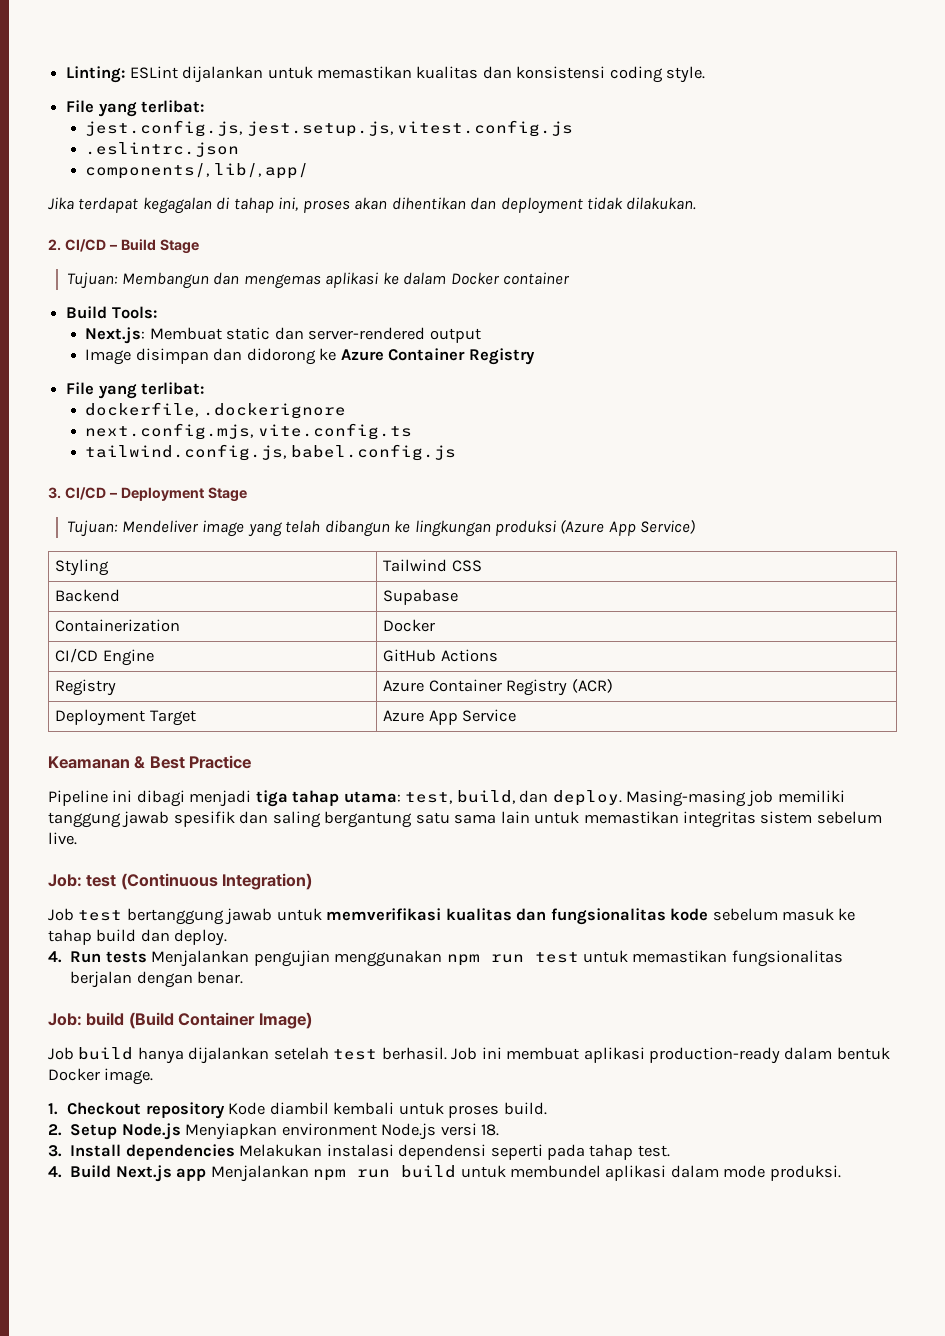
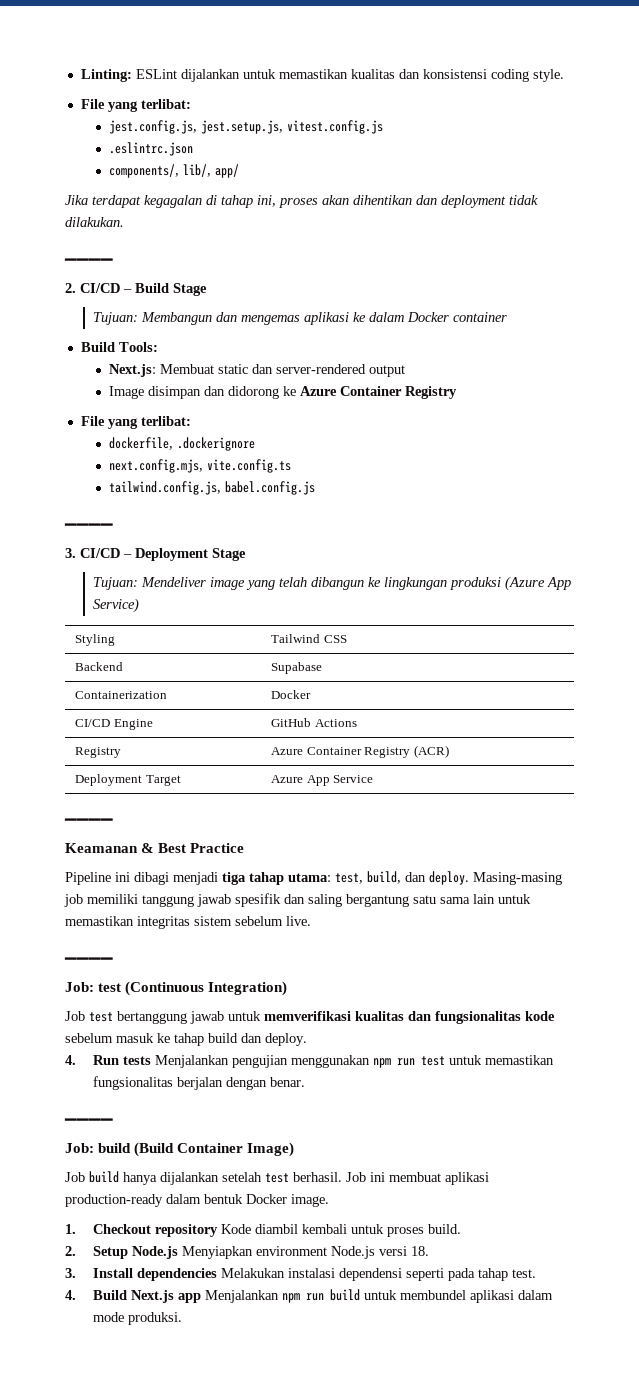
  Jika terdapat kegagalan di tahap ini, proses akan dihentikan dan deployment tidak dilakukan.
+ ▁▁▁▁
  tailwind.config.js, babel.config.js
+ ▁▁▁▁
  Deployment Target | Azure App Service
+ ▁▁▁▁
  Masing-masing job memiliki tanggung jawab spesifik dan saling bergantung satu sama lain untuk memastikan integritas sistem sebelum live.
+ ▁▁▁▁
  4. Run tests Menjalankan pengujian menggunakan npm run test untuk memastikan fungsionalitas berjalan dengan benar.
+ ▁▁▁▁

